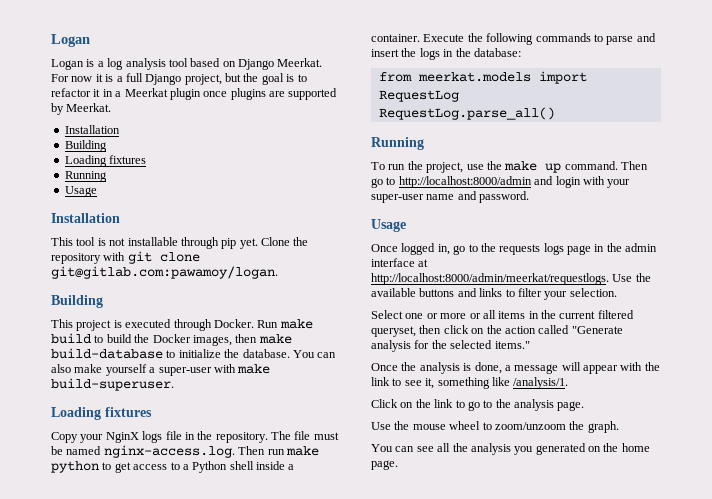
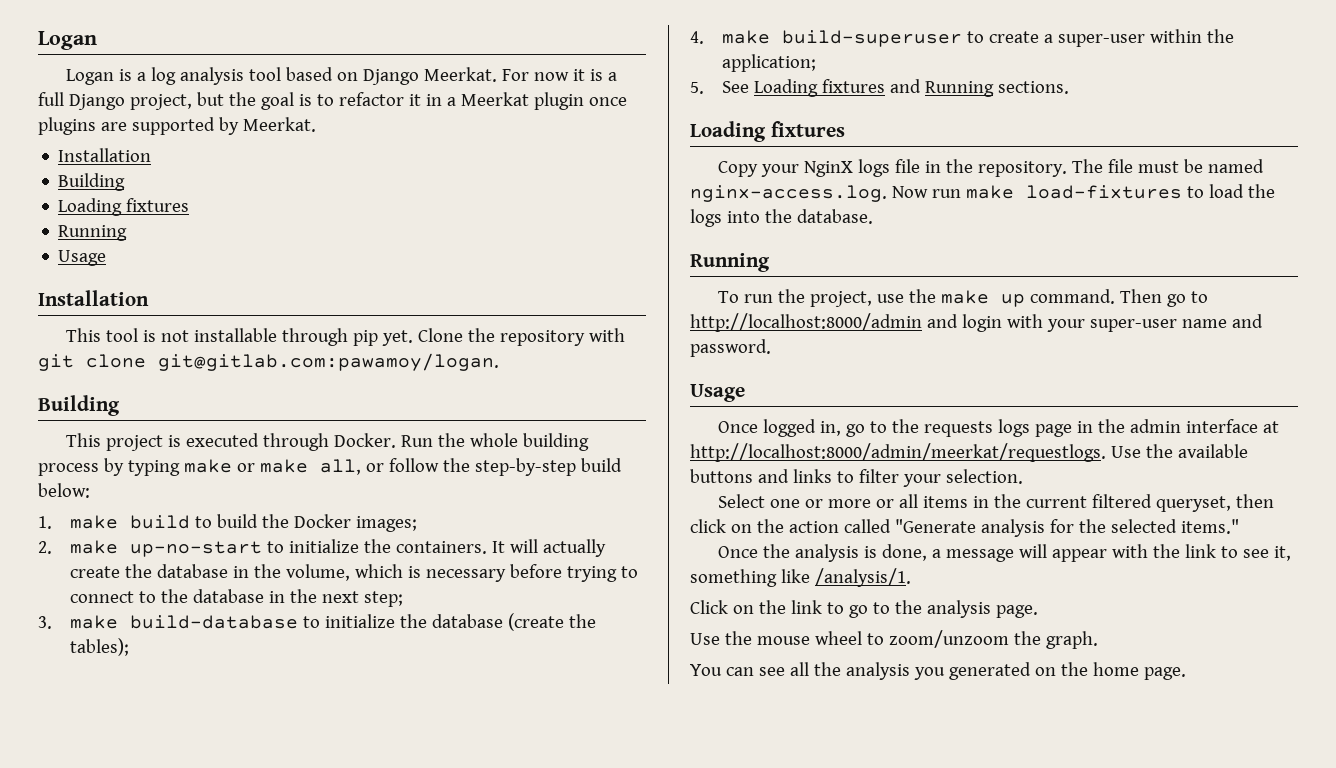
- Run make build to build the Docker images, then make build-database to initialize the database. You can also make yourself a super-user with make build-superuser.
+ Run the whole building process by typing make or make all, or follow the step-by-step build below:
+ 1. make build to build the Docker images;
+ 2. make up-no-start to initialize the containers. It will actually create the database in the volume, which is necessary before trying to connect to the database in the next step;
+ 3. make build-database to initialize the database (create the tables);
+ 4. make build-superuser to create a super-user within the application;
+ 5. See Loading fixtures and Running sections.
- The file must be named nginx-access.log. Then run make python to get access to a Python shell inside a container. Execute the following commands to parse and insert the logs in the database:
- from meerkat.models import RequestLog
- RequestLog.parse_all()
+ The file must be named nginx-access.log. Now run make load-fixtures to load the logs into the database.

